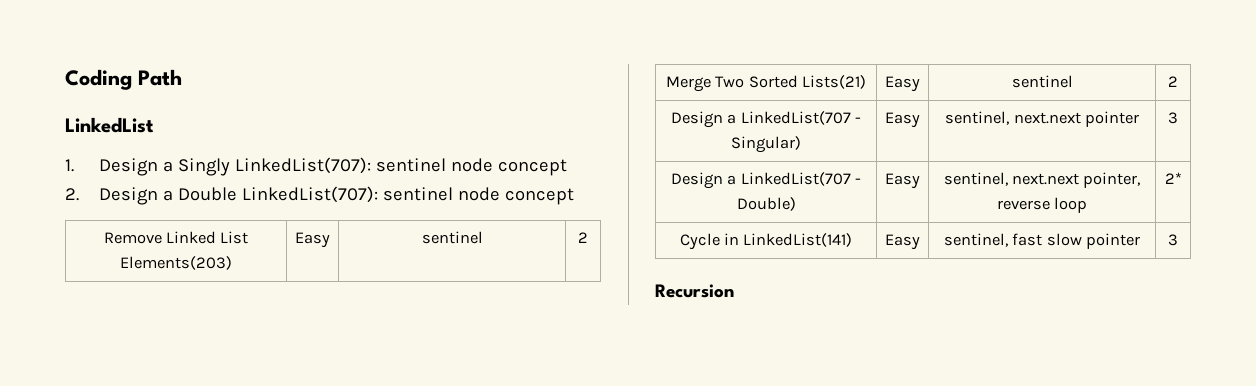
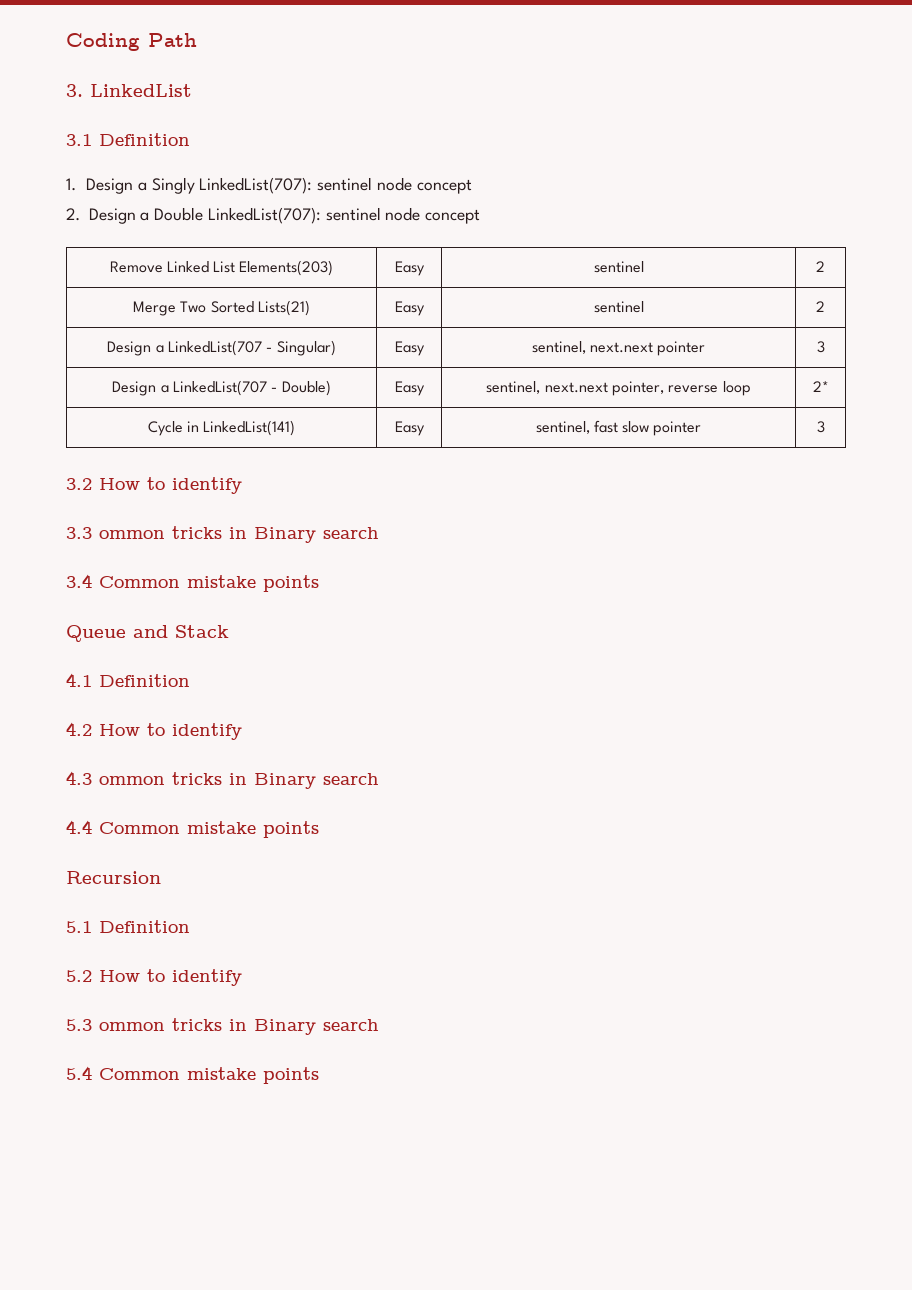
- LinkedList
+ 3. LinkedList
+ 3.1 Definition
+ 3.2 How to identify
+ 3.3 ommon tricks in Binary search
+ 3.4 Common mistake points
+ Queue and Stack
+ 4.1 Definition
+ 4.2 How to identify
+ 4.3 ommon tricks in Binary search
+ 4.4 Common mistake points
  Recursion
+ 5.1 Definition
+ 5.2 How to identify
+ 5.3 ommon tricks in Binary search
+ 5.4 Common mistake points

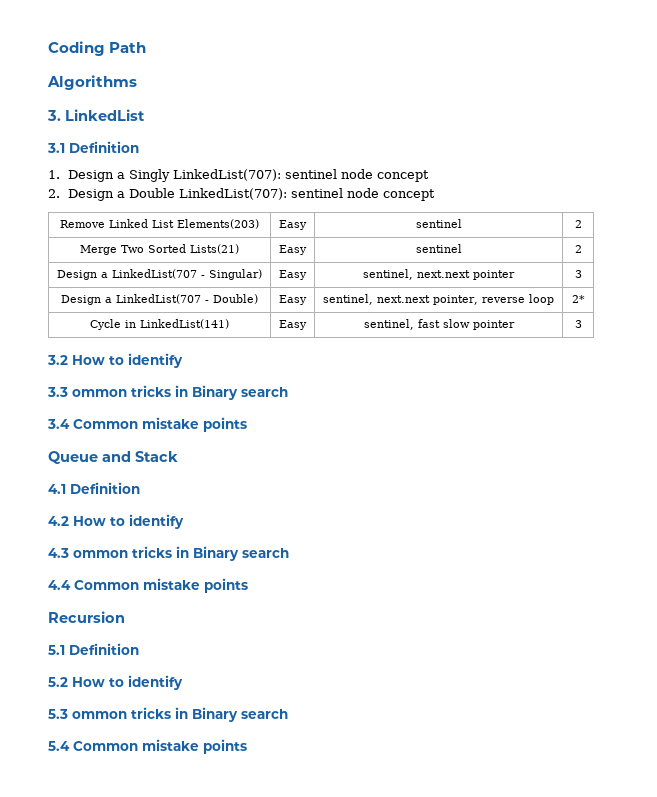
+ Algorithms

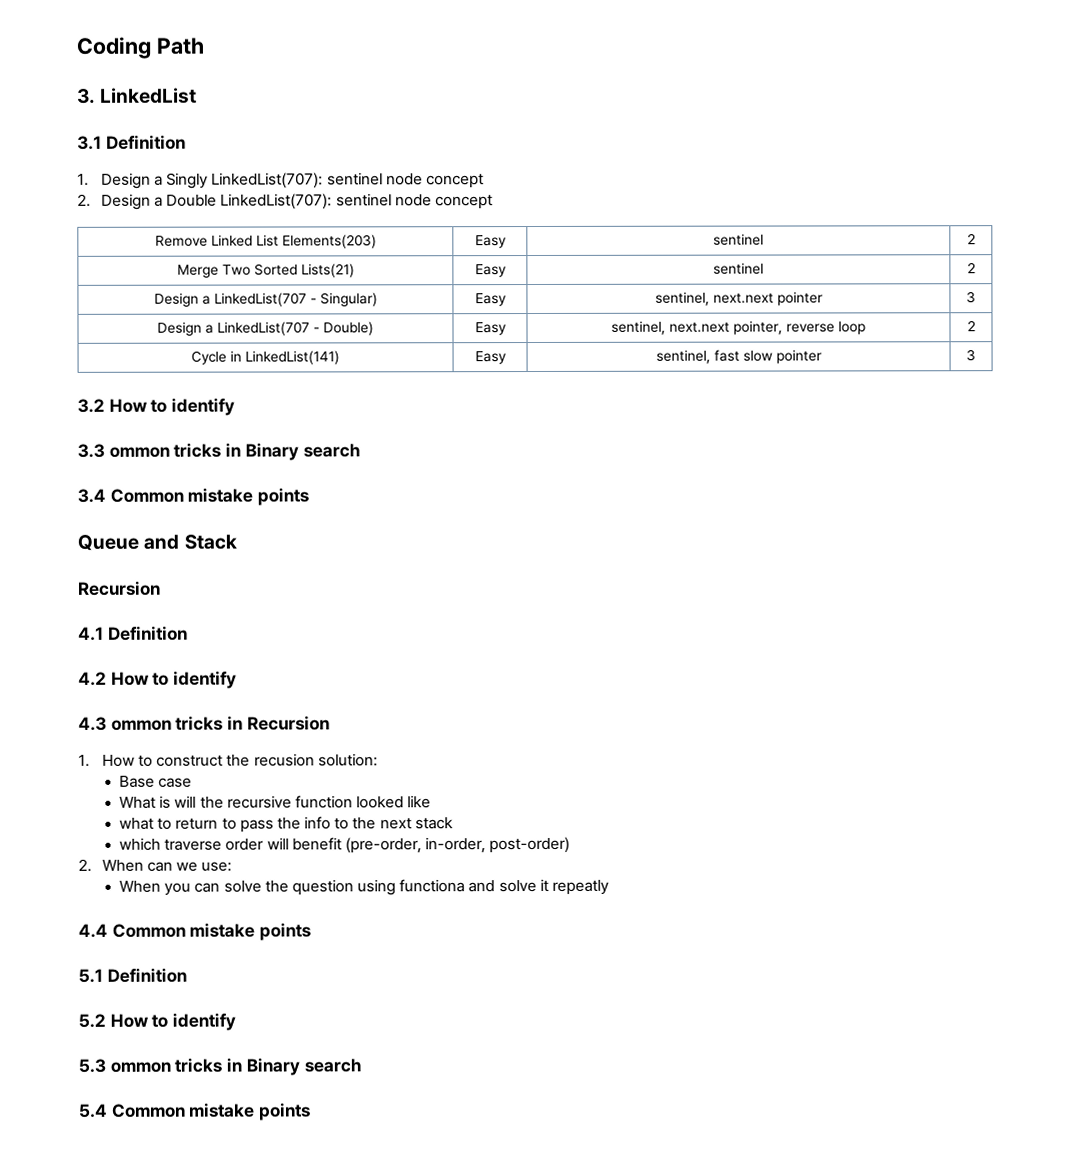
- Algorithms
- Design a LinkedList(707 - Double) | Easy | sentinel, next.next pointer, reverse loop | 2*
+ Design a LinkedList(707 - Double) | Easy | sentinel, next.next pointer, reverse loop | 2
  Queue and Stack
+ Recursion
- 4.3 ommon tricks in Binary search
+ 4.3 ommon tricks in Recursion
+ 1. How to construct the recusion solution:
+ Base case
+ What is will the recursive function looked like
+ what to return to pass the info to the next stack
+ which traverse order will benefit (pre-order, in-order, post-order)
+ 2. When can we use:
+ When you can solve the question using functiona and solve it repeatly
- Recursion

